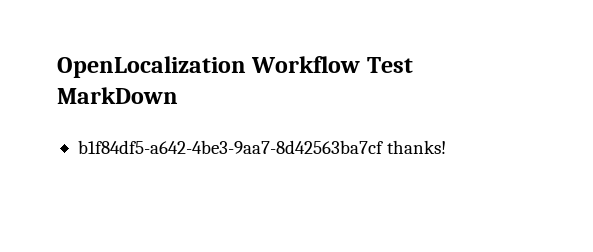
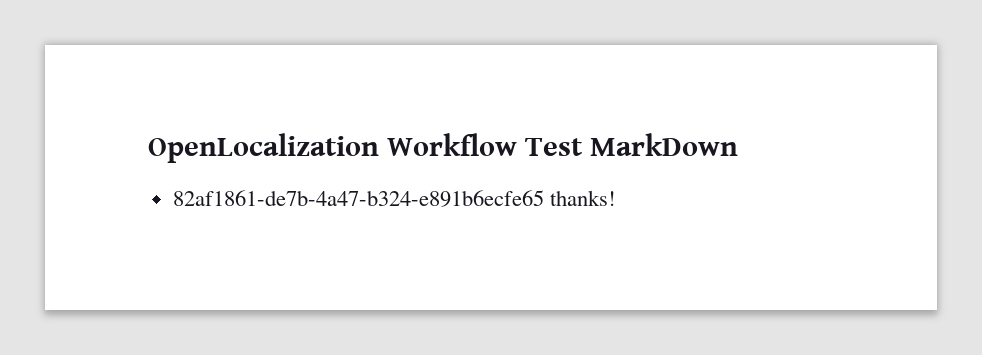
- b1f84df5-a642-4be3-9aa7-8d42563ba7cf thanks!
+ 82af1861-de7b-4a47-b324-e891b6ecfe65 thanks!

